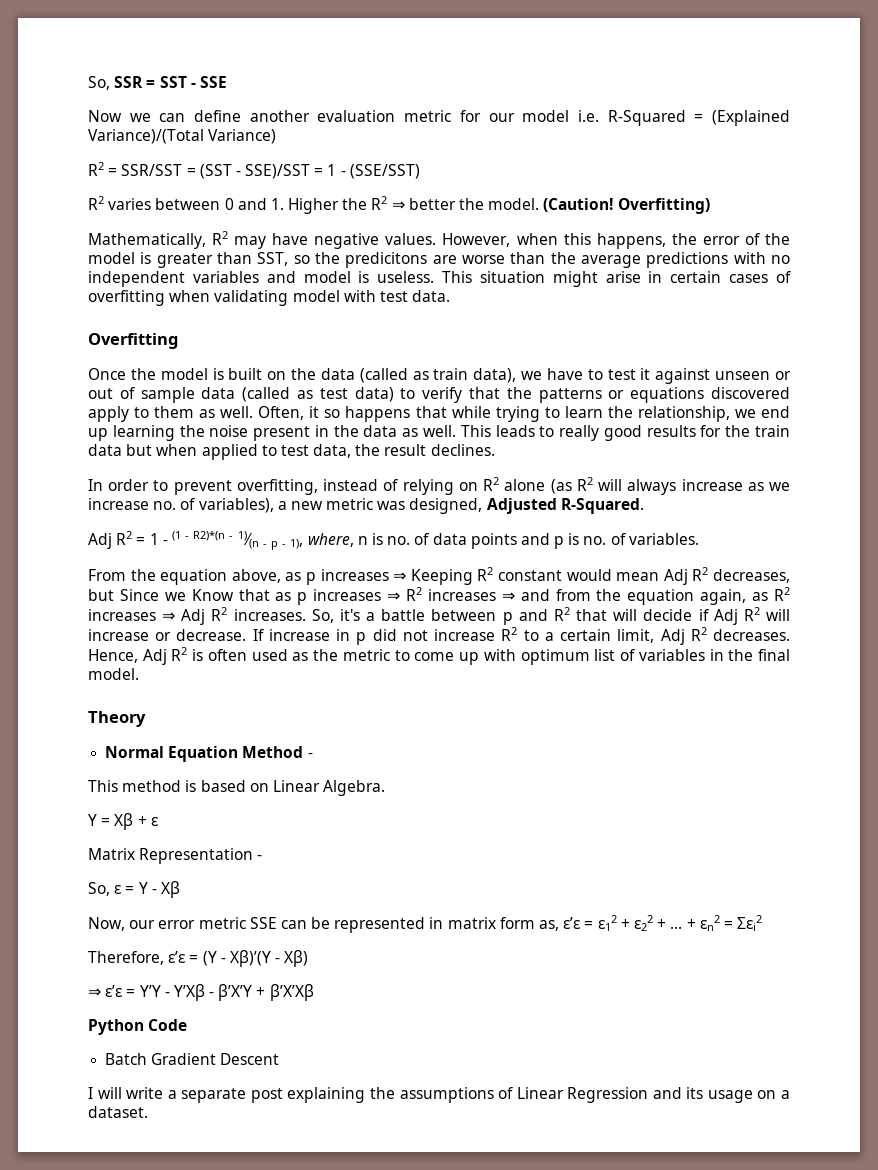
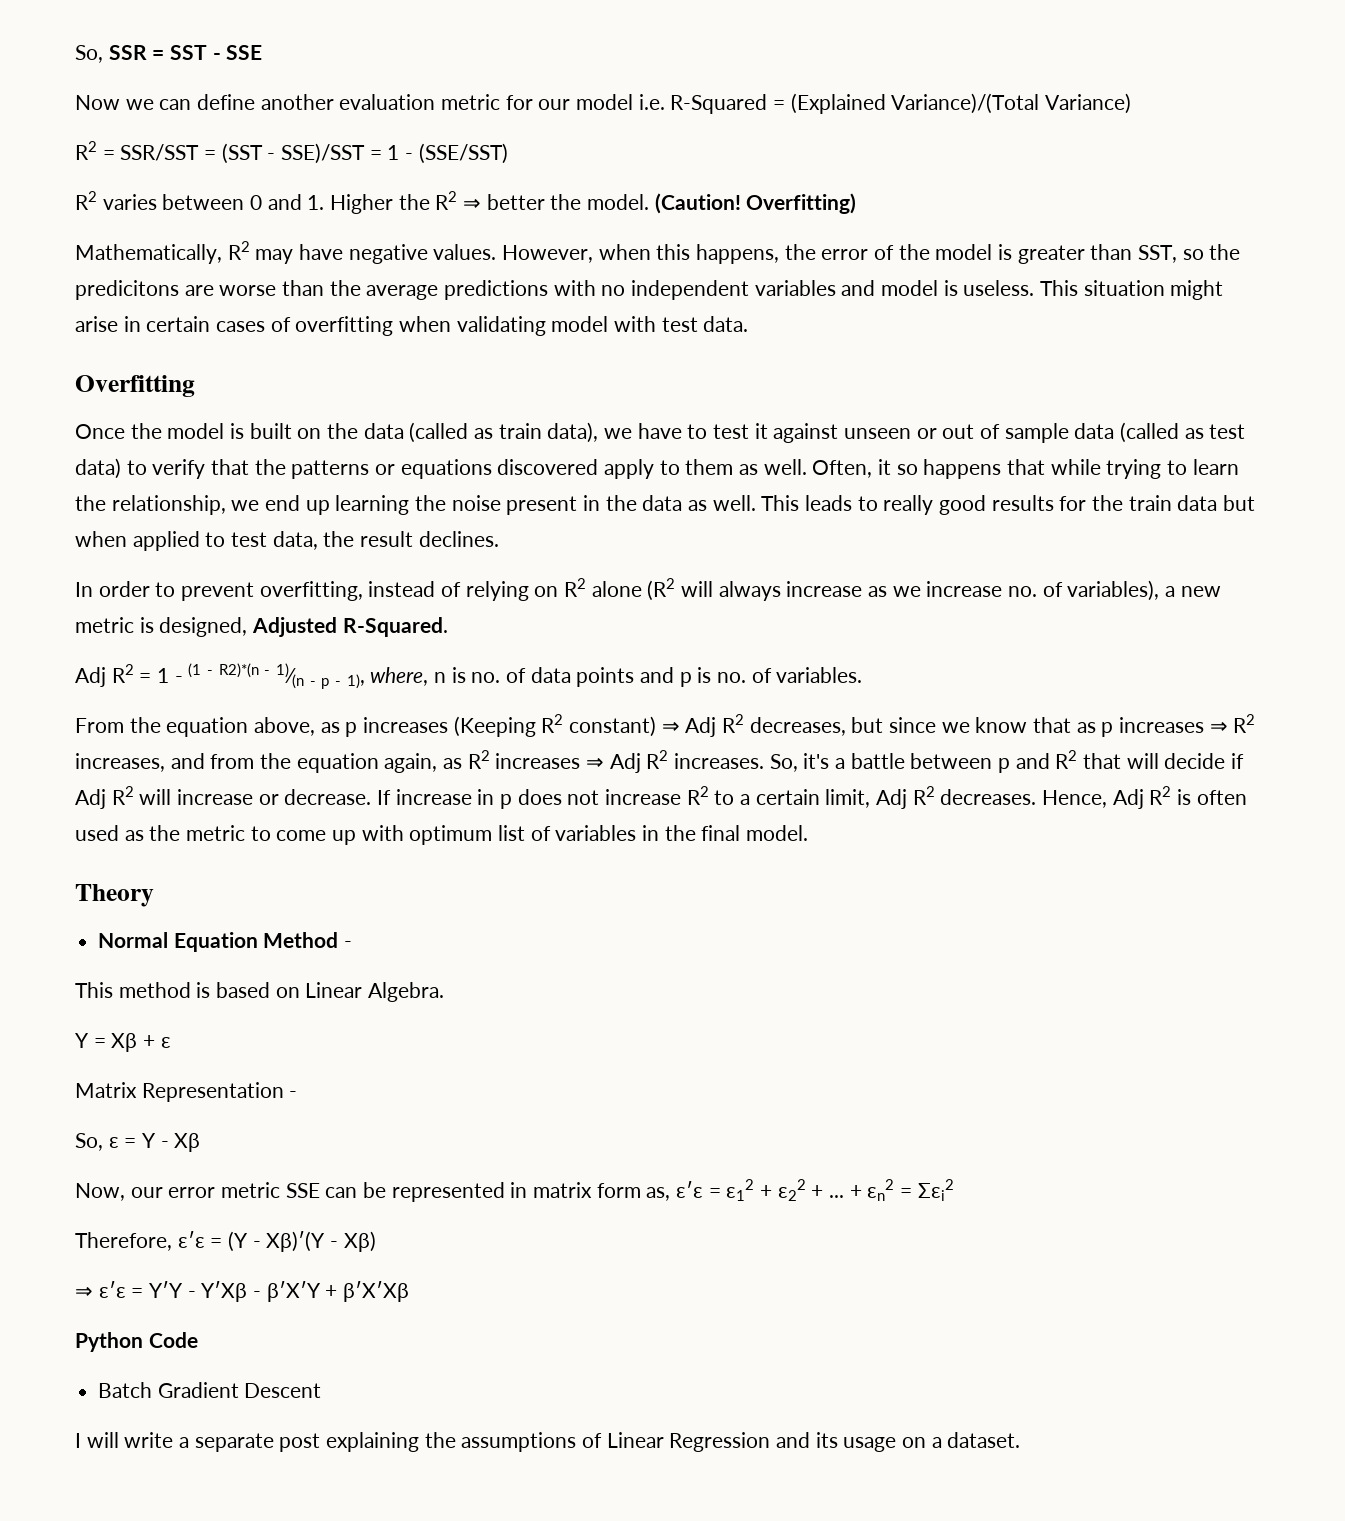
- In order to prevent overfitting, instead of relying on R2 alone (as R2 will always increase as we increase no. of variables), a new metric was designed, Adjusted R-Squared.
+ In order to prevent overfitting, instead of relying on R2 alone (R2 will always increase as we increase no. of variables), a new metric is designed, Adjusted R-Squared.
- From the equation above, as p increases ⇒ Keeping R2 constant would mean Adj R2 decreases, but Since we Know that as p increases ⇒ R2 increases ⇒ and from the equation again, as R2 increases ⇒ Adj R2 increases.
+ From the equation above, as p increases (Keeping R2 constant) ⇒ Adj R2 decreases, but since we know that as p increases ⇒ R2 increases, and from the equation again, as R2 increases ⇒ Adj R2 increases.
- If increase in p did not increase R2 to a certain limit, Adj R2 decreases.
+ If increase in p does not increase R2 to a certain limit, Adj R2 decreases.

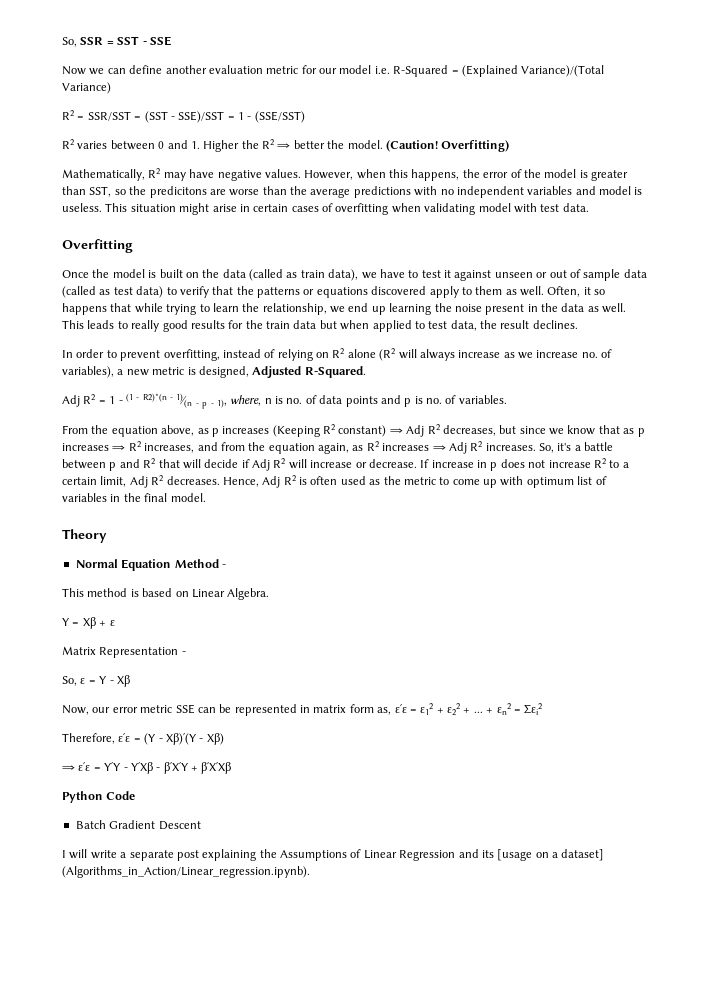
- I will write a separate post explaining the assumptions of Linear Regression and its usage on a dataset.
+ I will write a separate post explaining the Assumptions of Linear Regression and its [usage on a dataset] (Algorithms_in_Action/Linear_regression.ipynb).

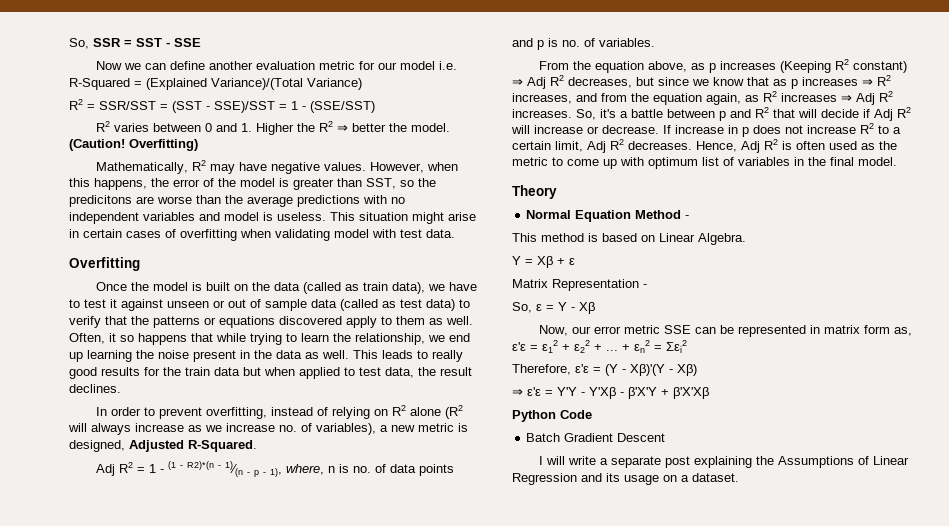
- I will write a separate post explaining the Assumptions of Linear Regression and its [usage on a dataset] (Algorithms_in_Action/Linear_regression.ipynb).
+ I will write a separate post explaining the Assumptions of Linear Regression and its usage on a dataset.

